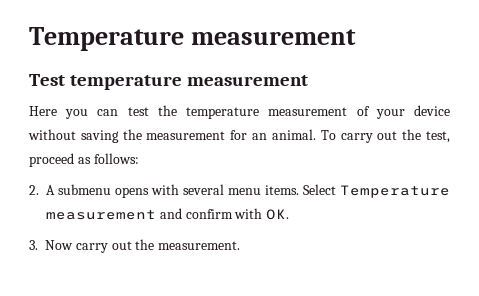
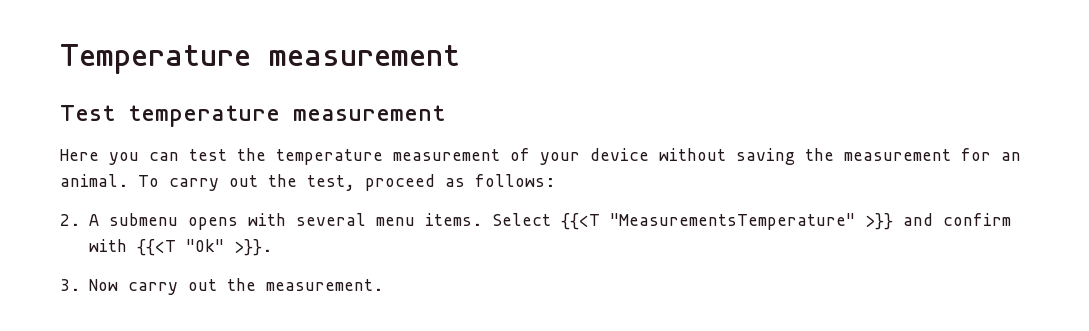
- Select Temperature measurement and confirm with OK.
+ Select {{<T "MeasurementsTemperature" >}} and confirm with {{<T "Ok" >}}.

